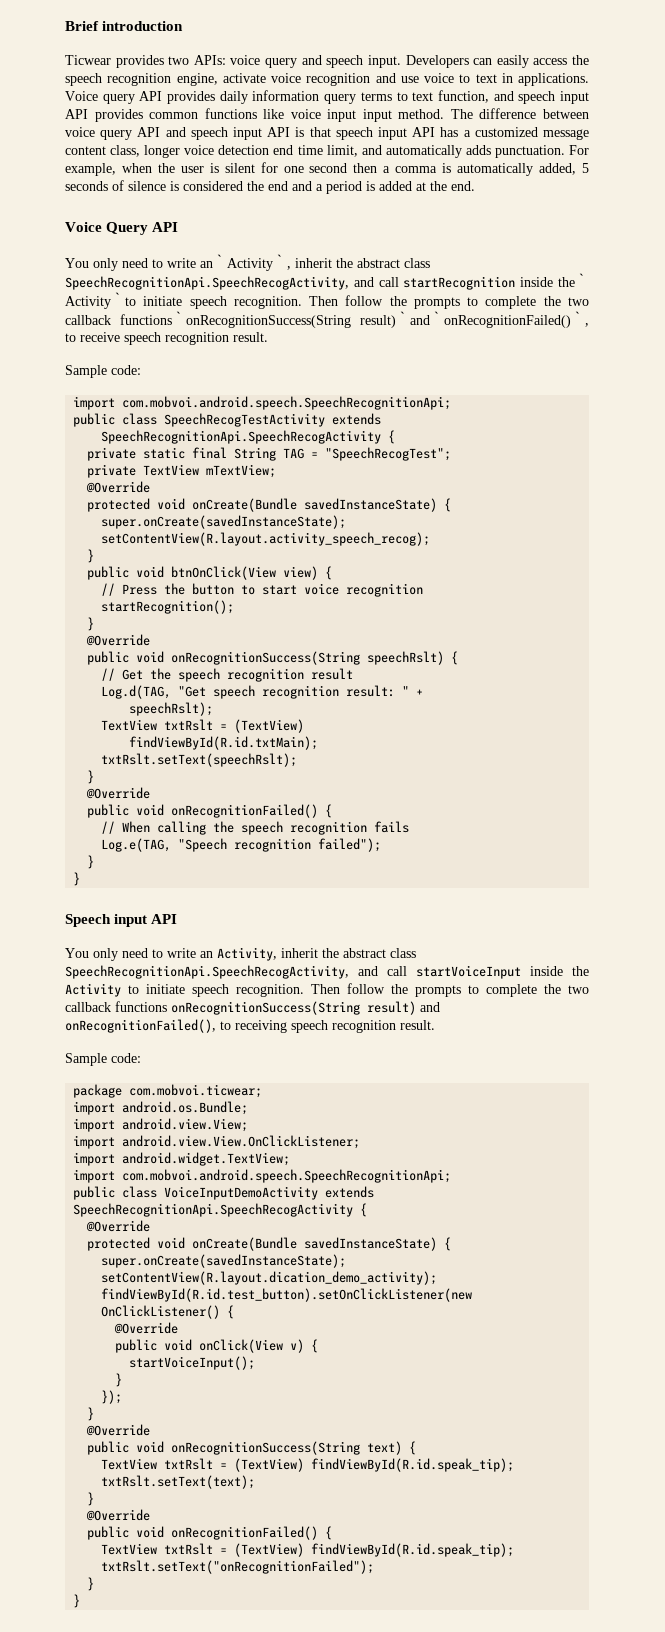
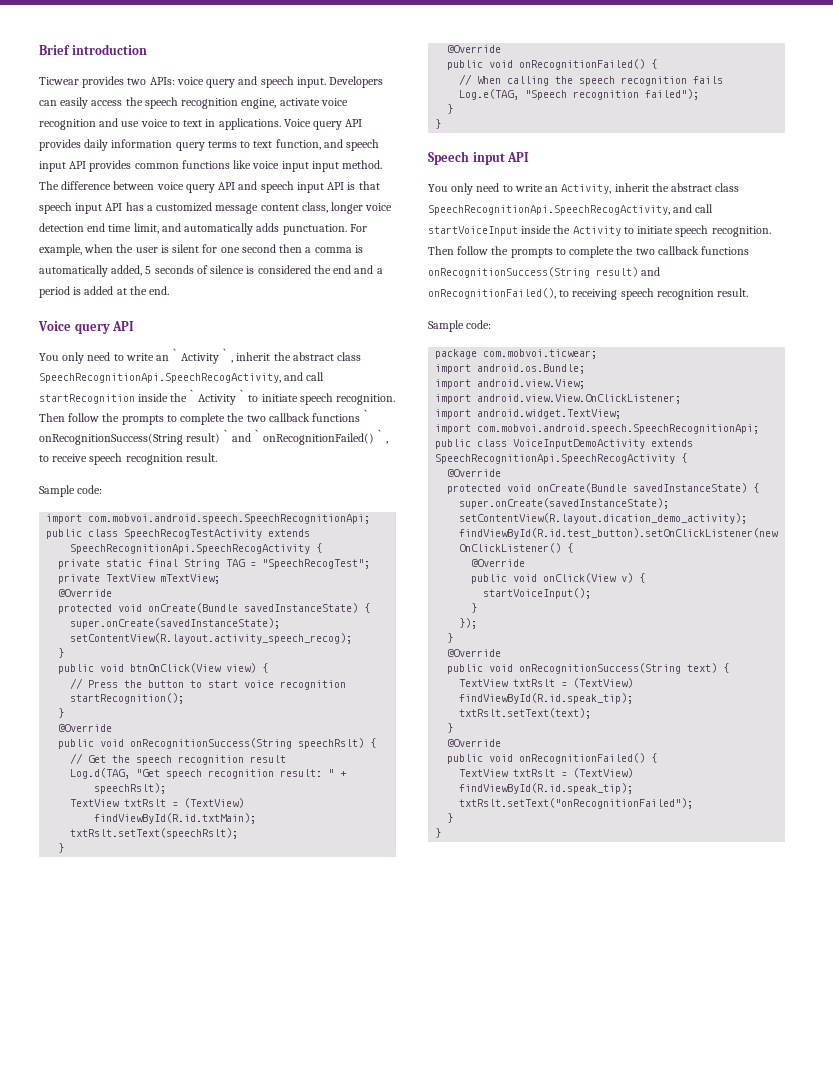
  For example, when the user is silent for one second then a comma is automatically added, 5 seconds of silence is considered the end and a period is added at the end.
- Voice Query API
+ Voice query API

